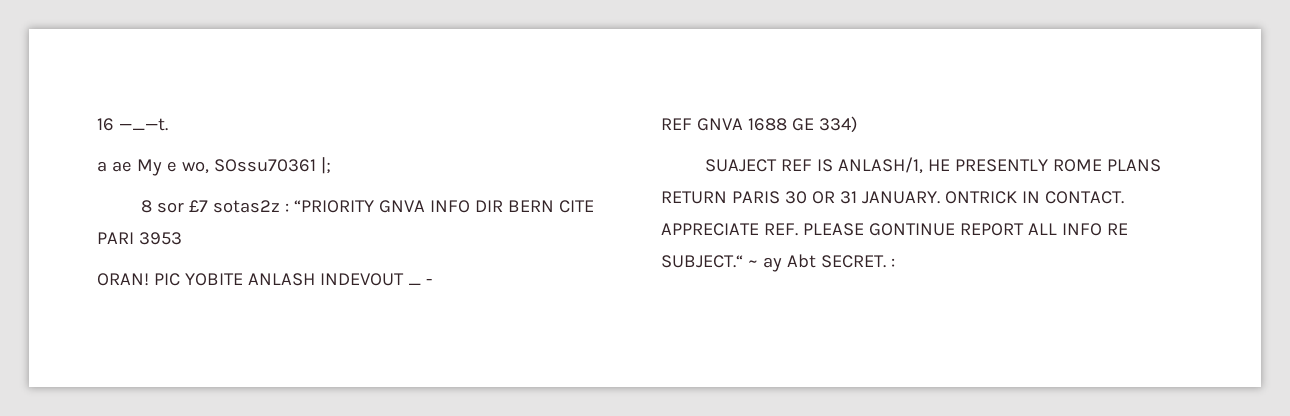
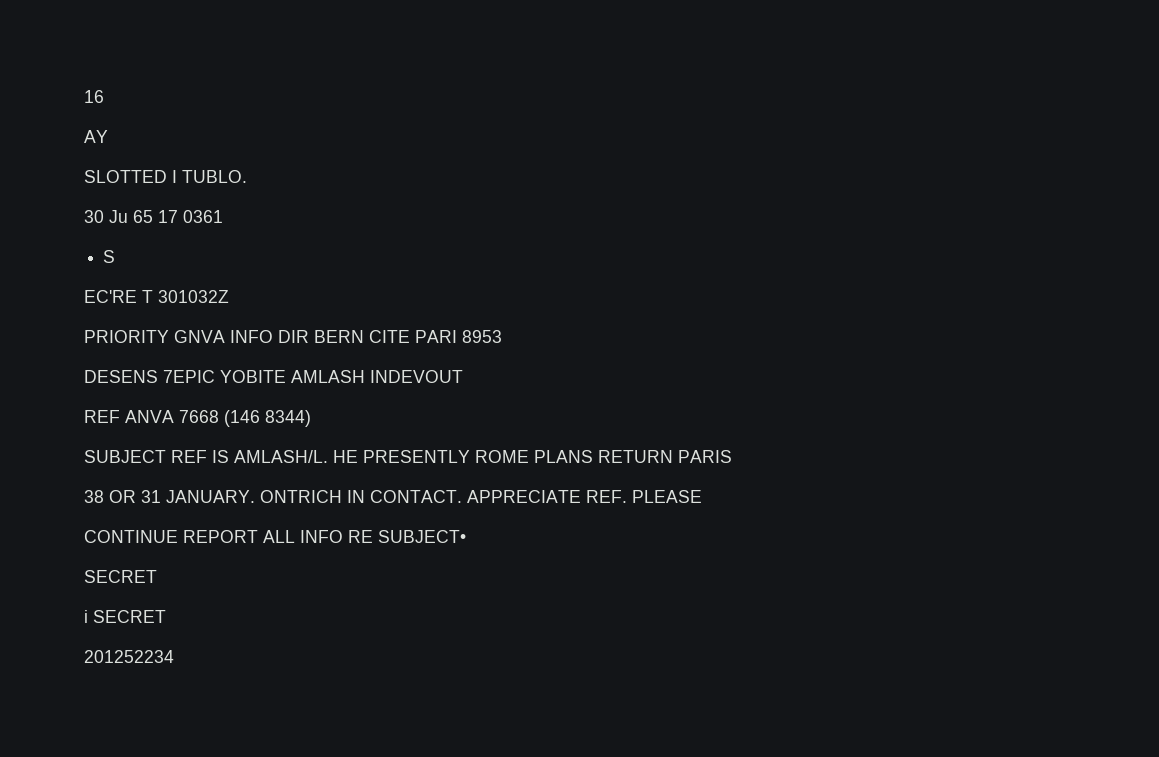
- 16 —_—t.
- a ae My e wo, SOssu70361 |;
- 8 sor £7 sotas2z : “PRIORITY GNVA INFO DIR BERN CITE PARI 3953
- ORAN! PIC YOBITE ANLASH INDEVOUT _ -
- REF GNVA 1688 GE 334)
- SUAJECT REF IS ANLASH/1, HE PRESENTLY ROME PLANS RETURN PARIS 30 OR 31 JANUARY.
+ 16
+ AY
+ SLOTTED I TUBLO.
+ 30 Ju 65 17 0361
+ S
+ EC'RE T 301032Z
+ PRIORITY GNVA INFO DIR BERN CITE PARI 8953
+ DESENS 7EPIC YOBITE AMLASH INDEVOUT
+ REF ANVA 7668 (146 8344)
+ SUBJECT REF IS AMLASH/L. HE PRESENTLY ROME PLANS RETURN PARIS
+ 38 OR 31 JANUARY.
- ONTRICK IN CONTACT.
+ ONTRICH IN CONTACT.
- APPRECIATE REF. PLEASE GONTINUE REPORT ALL INFO RE SUBJECT.“ ~ ay Abt SECRET. :
+ APPRECIATE REF. PLEASE
+ CONTINUE REPORT ALL INFO RE SUBJECT•
+ SECRET
+ i SECRET
+ 201252234

